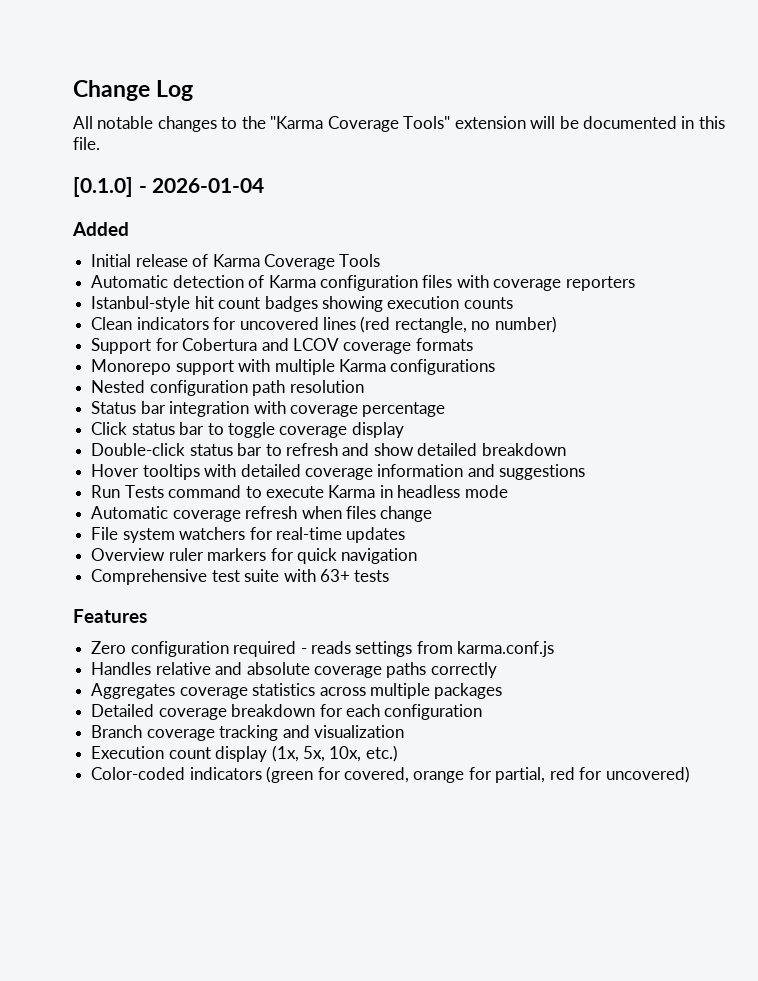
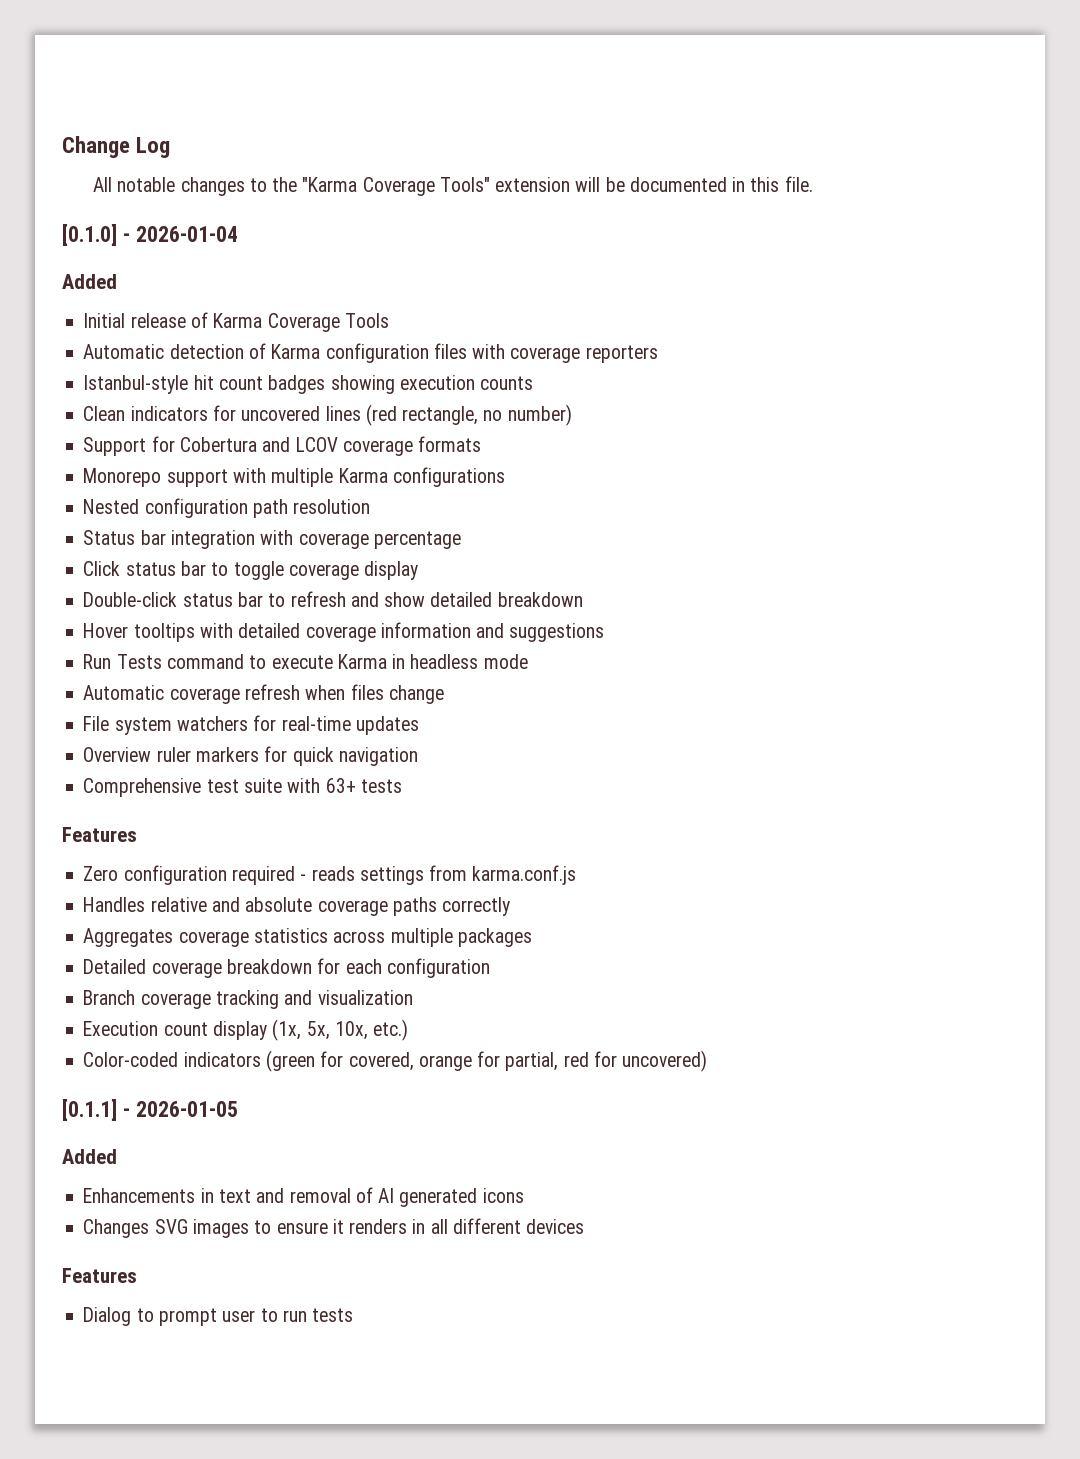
+ [0.1.1] - 2026-01-05
+ Added
+ Enhancements in text and removal of AI generated icons
+ Changes SVG images to ensure it renders in all different devices
+ Features
+ Dialog to prompt user to run tests

